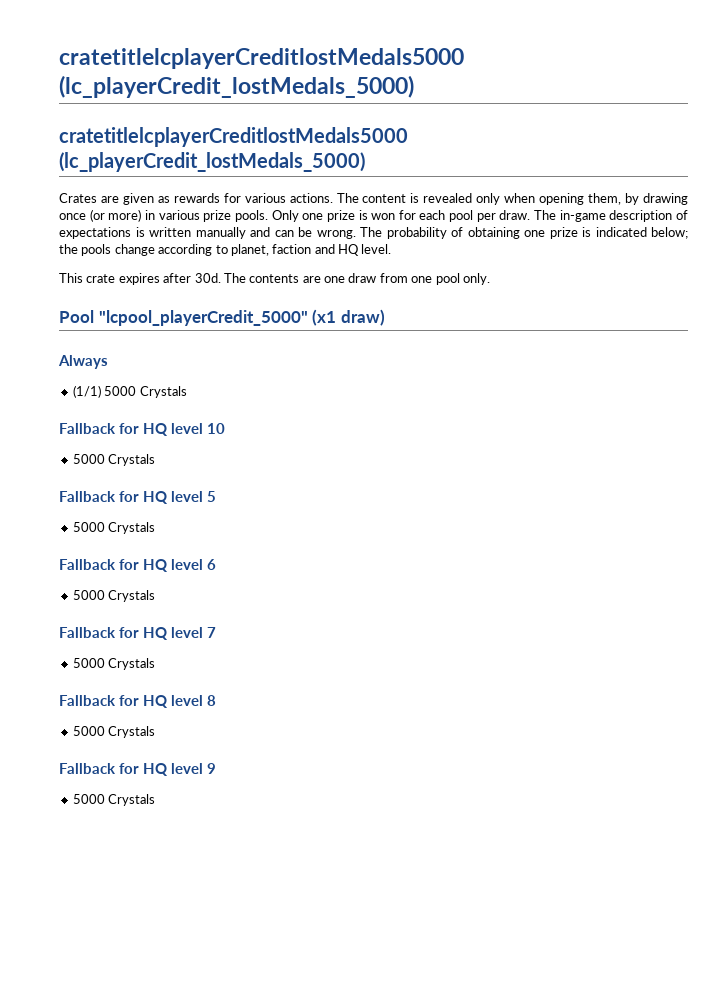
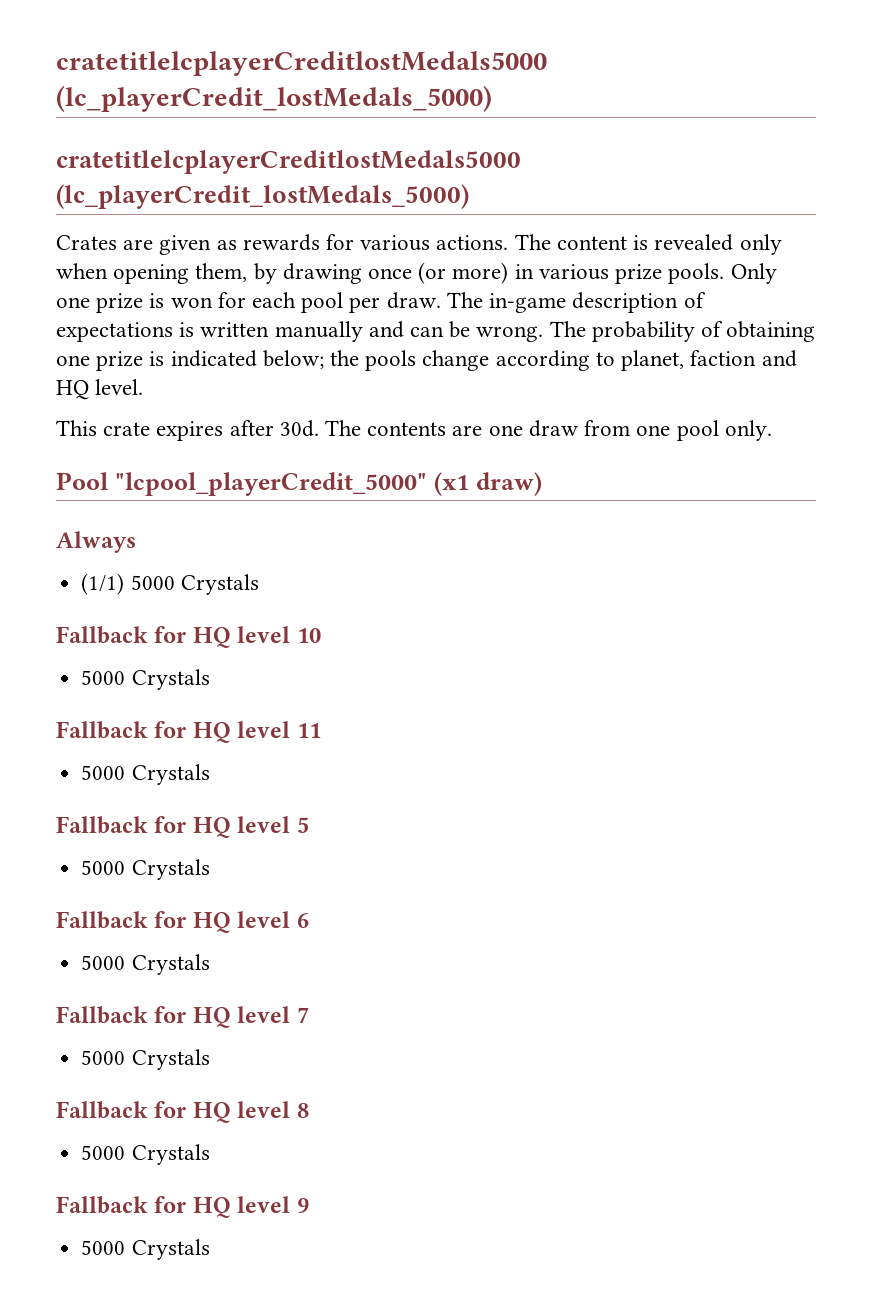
+ Fallback for HQ level 11
+ 5000 Crystals

